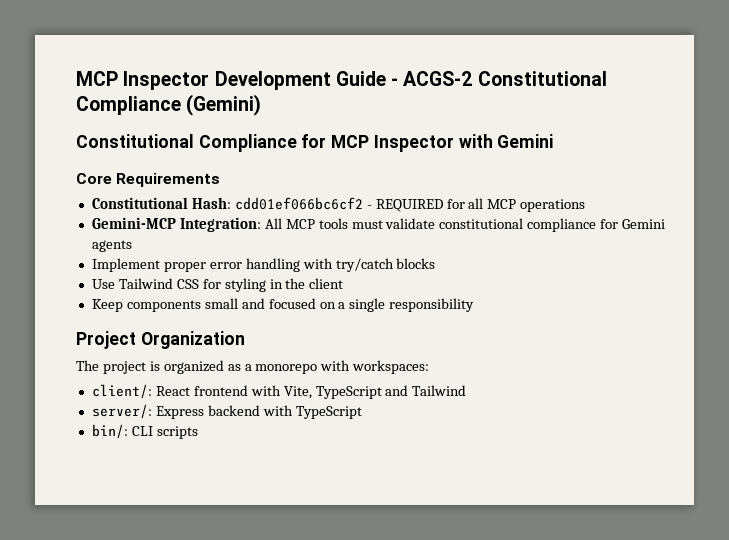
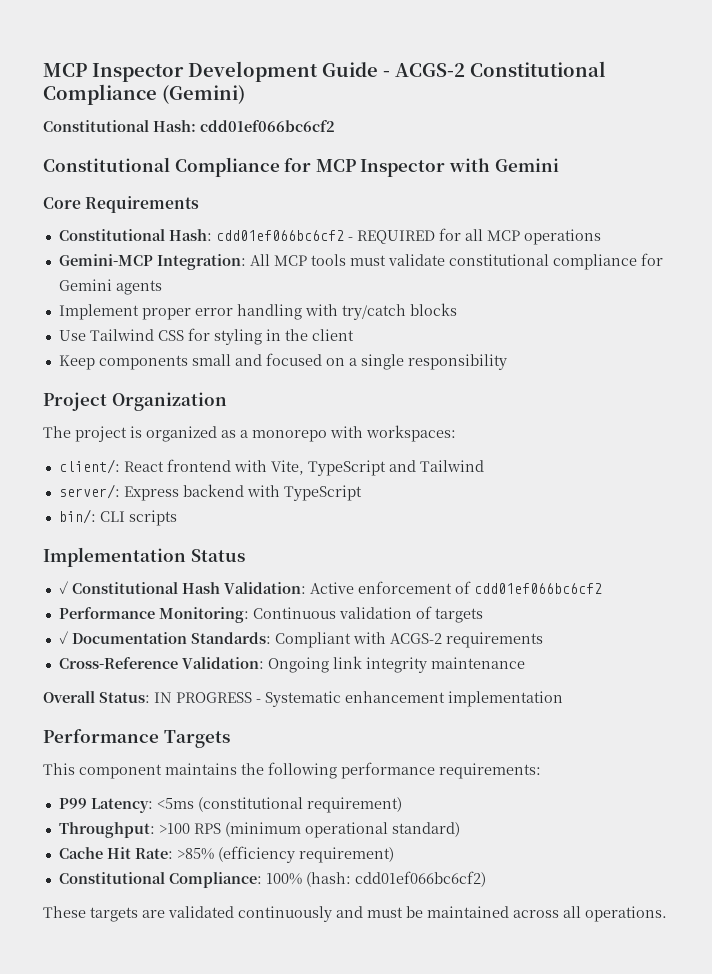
  MCP Inspector Development Guide - ACGS-2 Constitutional Compliance (Gemini)
+ Constitutional Hash: cdd01ef066bc6cf2
+ Implementation Status
+ ✓ Constitutional Hash Validation: Active enforcement of cdd01ef066bc6cf2
+ Performance Monitoring: Continuous validation of targets
+ ✓ Documentation Standards: Compliant with ACGS-2 requirements
+ Cross-Reference Validation: Ongoing link integrity maintenance
+ Overall Status: IN PROGRESS - Systematic enhancement implementation
+ Performance Targets
+ This component maintains the following performance requirements:
+ P99 Latency: <5ms (constitutional requirement)
+ Throughput: >100 RPS (minimum operational standard)
+ Cache Hit Rate: >85% (efficiency requirement)
+ Constitutional Compliance: 100% (hash: cdd01ef066bc6cf2)
+ These targets are validated continuously and must be maintained across all operations.

